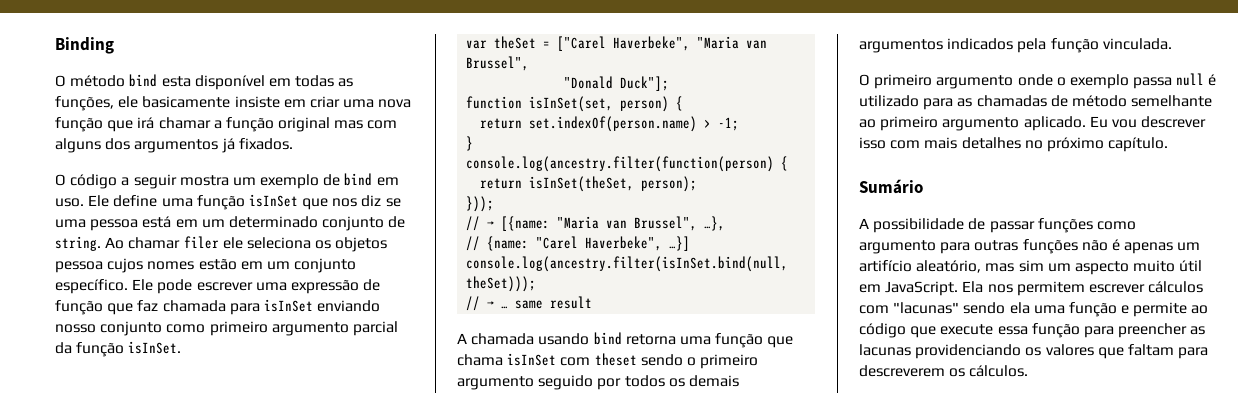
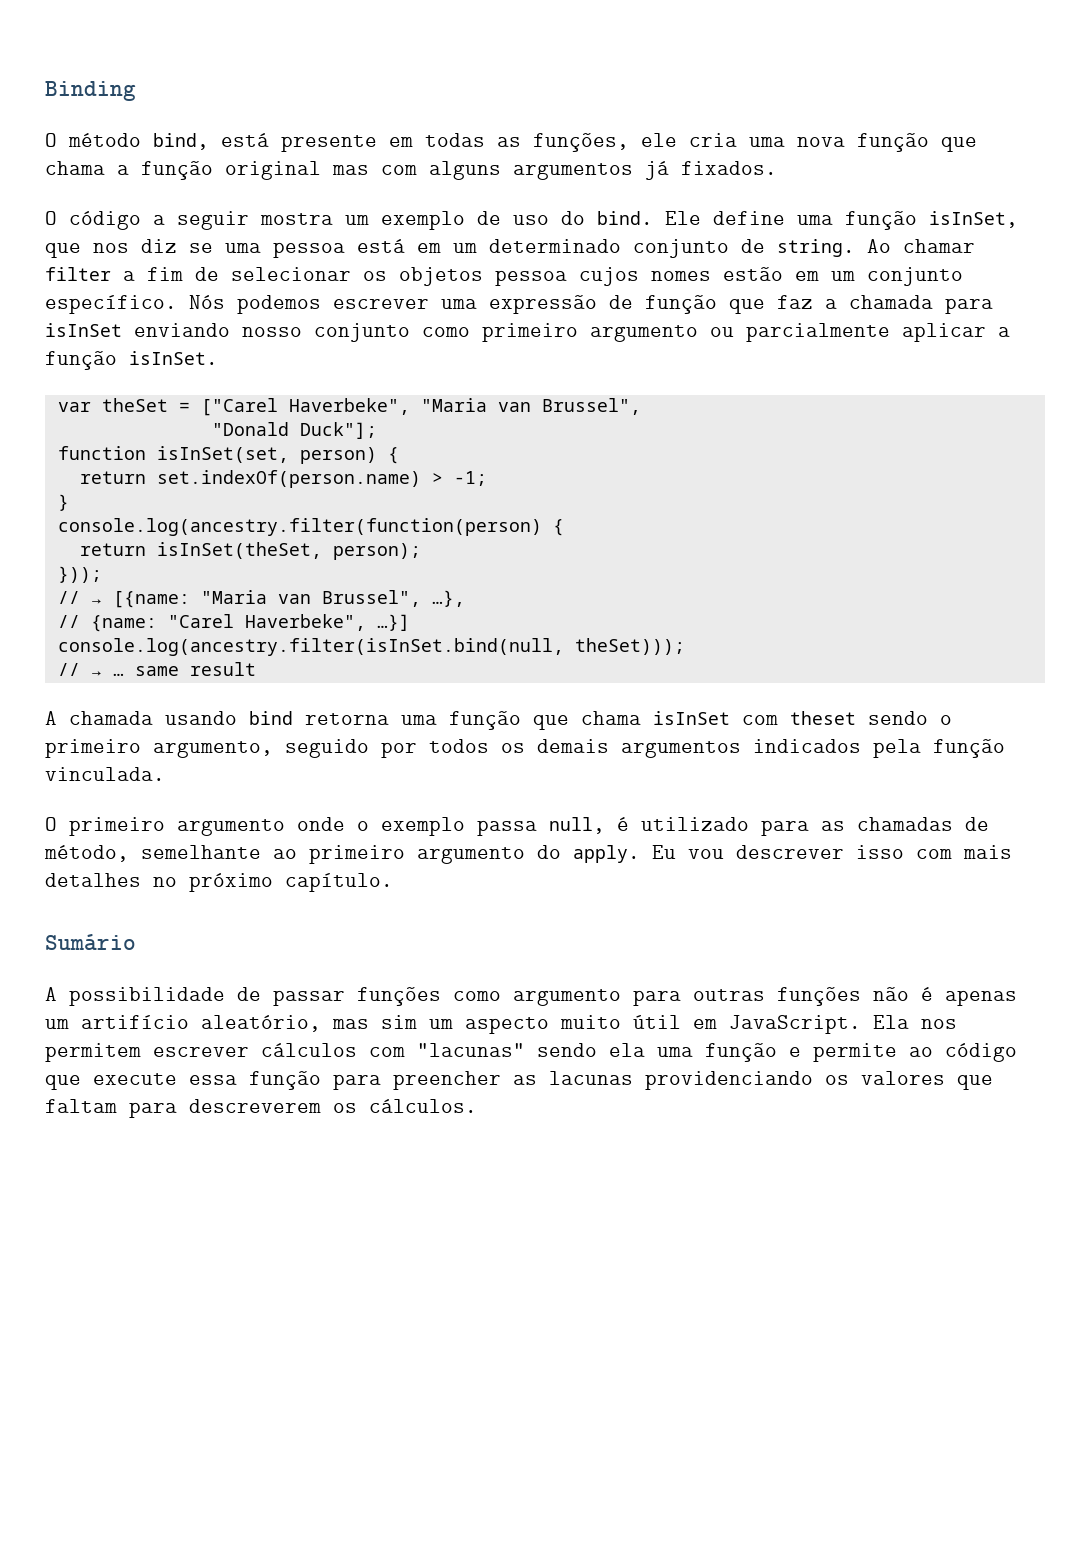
- O método bind esta disponível em todas as funções, ele basicamente insiste em criar uma nova função que irá chamar a função original mas com alguns dos argumentos já fixados.
+ O método bind, está presente em todas as funções, ele cria uma nova função que chama a função original mas com alguns argumentos já fixados.
- O código a seguir mostra um exemplo de bind em uso.
+ O código a seguir mostra um exemplo de uso do bind.
- Ele define uma função isInSet que nos diz se uma pessoa está em um determinado conjunto de string.
+ Ele define uma função isInSet, que nos diz se uma pessoa está em um determinado conjunto de string.
- Ao chamar filer ele seleciona os objetos pessoa cujos nomes estão em um conjunto específico.
+ Ao chamar filter a fim de selecionar os objetos pessoa cujos nomes estão em um conjunto específico.
- Ele pode escrever uma expressão de função que faz chamada para isInSet enviando nosso conjunto como primeiro argumento parcial da função isInSet.
+ Nós podemos escrever uma expressão de função que faz a chamada para isInSet enviando nosso conjunto como primeiro argumento ou parcialmente aplicar a função isInSet.
- A chamada usando bind retorna uma função que chama isInSet com theset sendo o primeiro argumento seguido por todos os demais argumentos indicados pela função vinculada.
+ A chamada usando bind retorna uma função que chama isInSet com theset sendo o primeiro argumento, seguido por todos os demais argumentos indicados pela função vinculada.
- O primeiro argumento onde o exemplo passa null é utilizado para as chamadas de método semelhante ao primeiro argumento aplicado.
+ O primeiro argumento onde o exemplo passa null, é utilizado para as chamadas de método, semelhante ao primeiro argumento do apply.

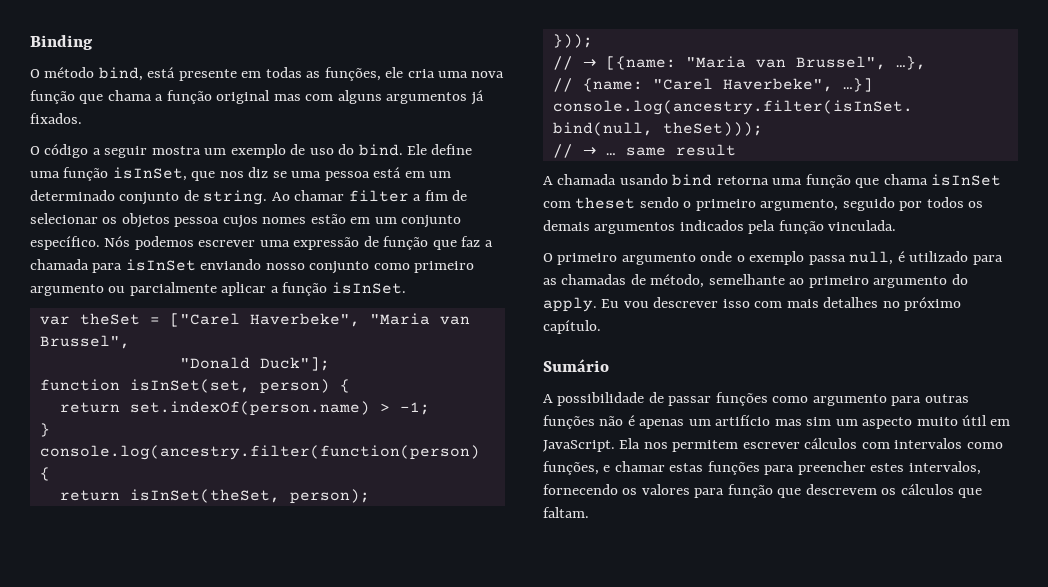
- A possibilidade de passar funções como argumento para outras funções não é apenas um artifício aleatório, mas sim um aspecto muito útil em JavaScript.
+ A possibilidade de passar funções como argumento para outras funções não é apenas um artifício mas sim um aspecto muito útil em JavaScript.
- Ela nos permitem escrever cálculos com "lacunas" sendo ela uma função e permite ao código que execute essa função para preencher as lacunas providenciando os valores que faltam para descreverem os cálculos.
+ Ela nos permitem escrever cálculos com intervalos como funções, e chamar estas funções para preencher estes intervalos, fornecendo os valores para função que descrevem os cálculos que faltam.

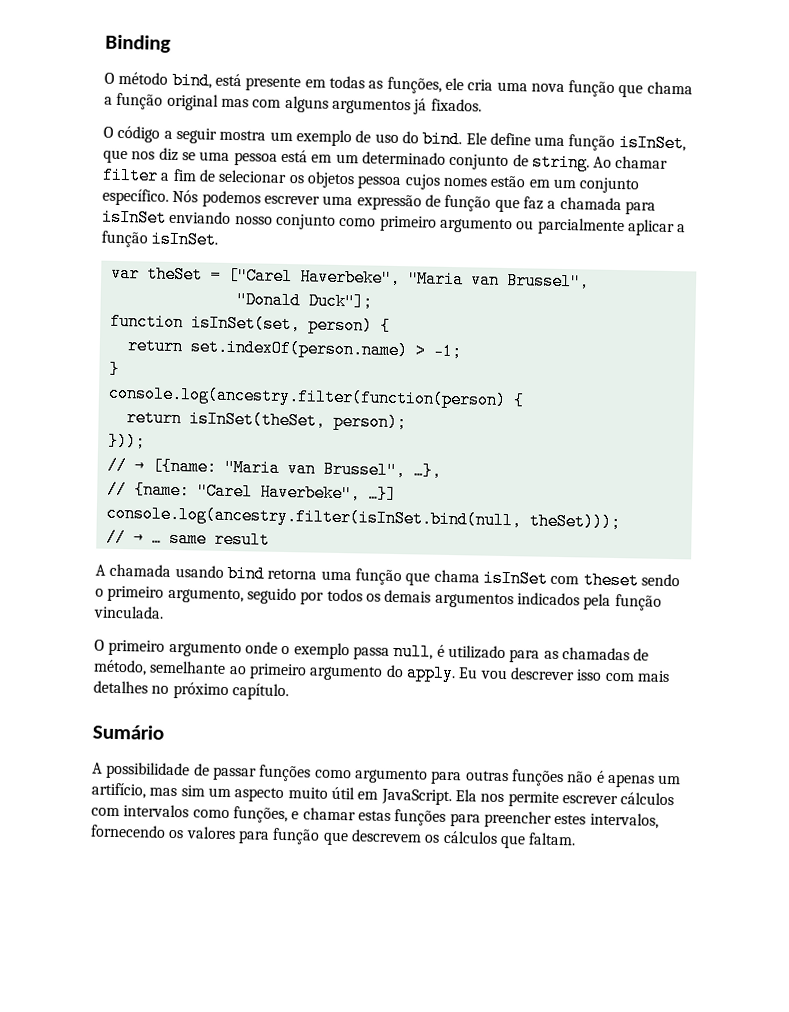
- A possibilidade de passar funções como argumento para outras funções não é apenas um artifício mas sim um aspecto muito útil em JavaScript.
+ A possibilidade de passar funções como argumento para outras funções não é apenas um artifício, mas sim um aspecto muito útil em JavaScript.
- Ela nos permitem escrever cálculos com intervalos como funções, e chamar estas funções para preencher estes intervalos, fornecendo os valores para função que descrevem os cálculos que faltam.
+ Ela nos permite escrever cálculos com intervalos como funções, e chamar estas funções para preencher estes intervalos, fornecendo os valores para função que descrevem os cálculos que faltam.

